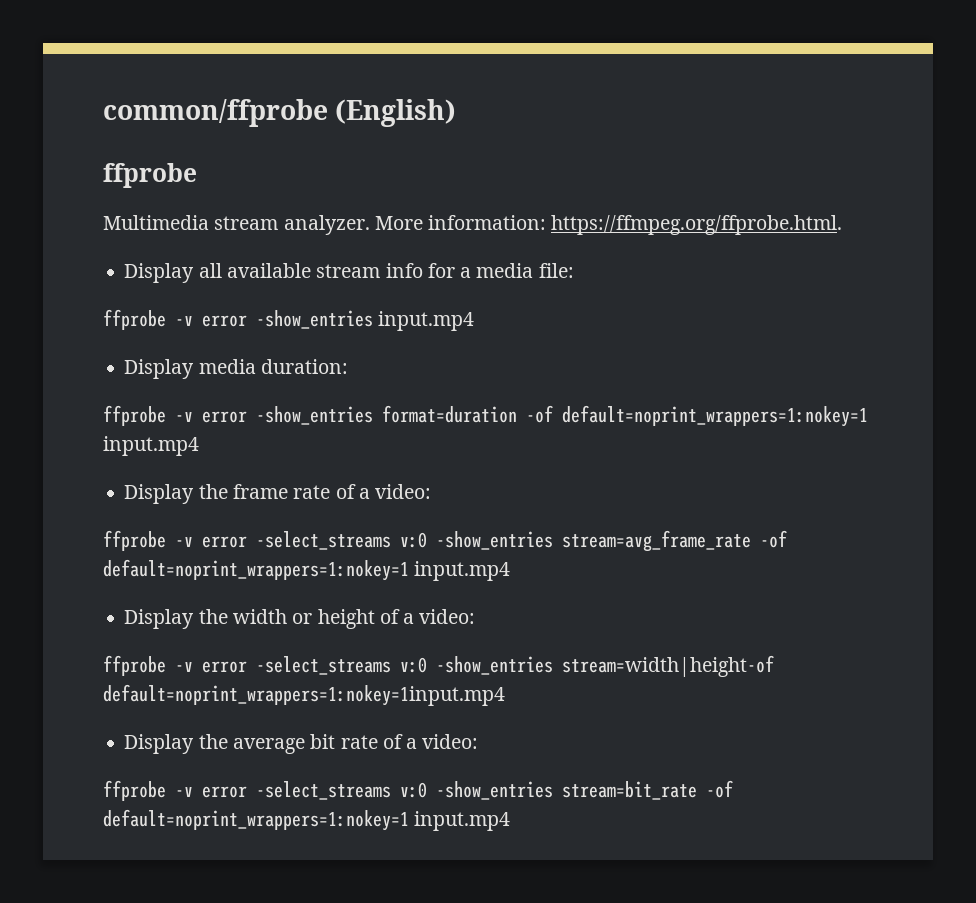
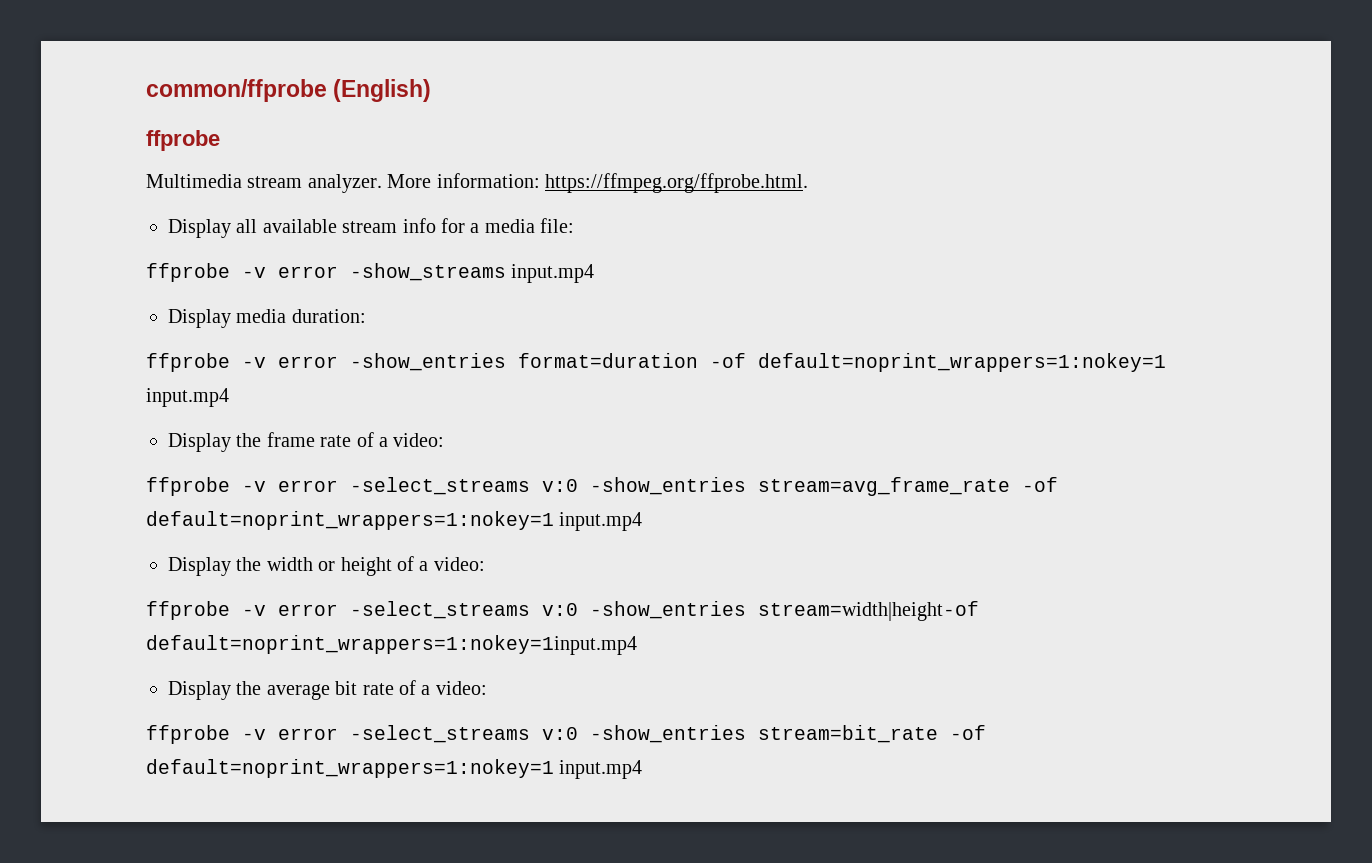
- ffprobe -v error -show_entries input.mp4
+ ffprobe -v error -show_streams input.mp4

